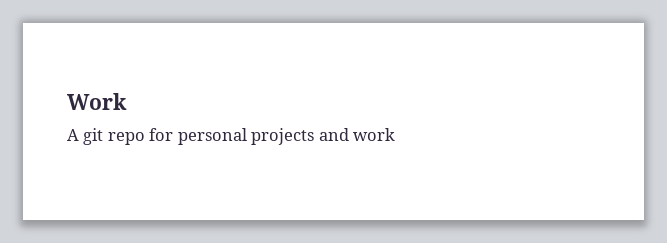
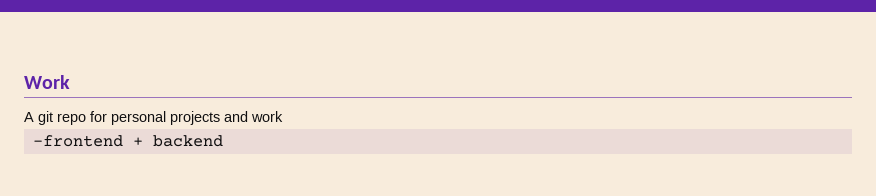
+ -frontend + backend

